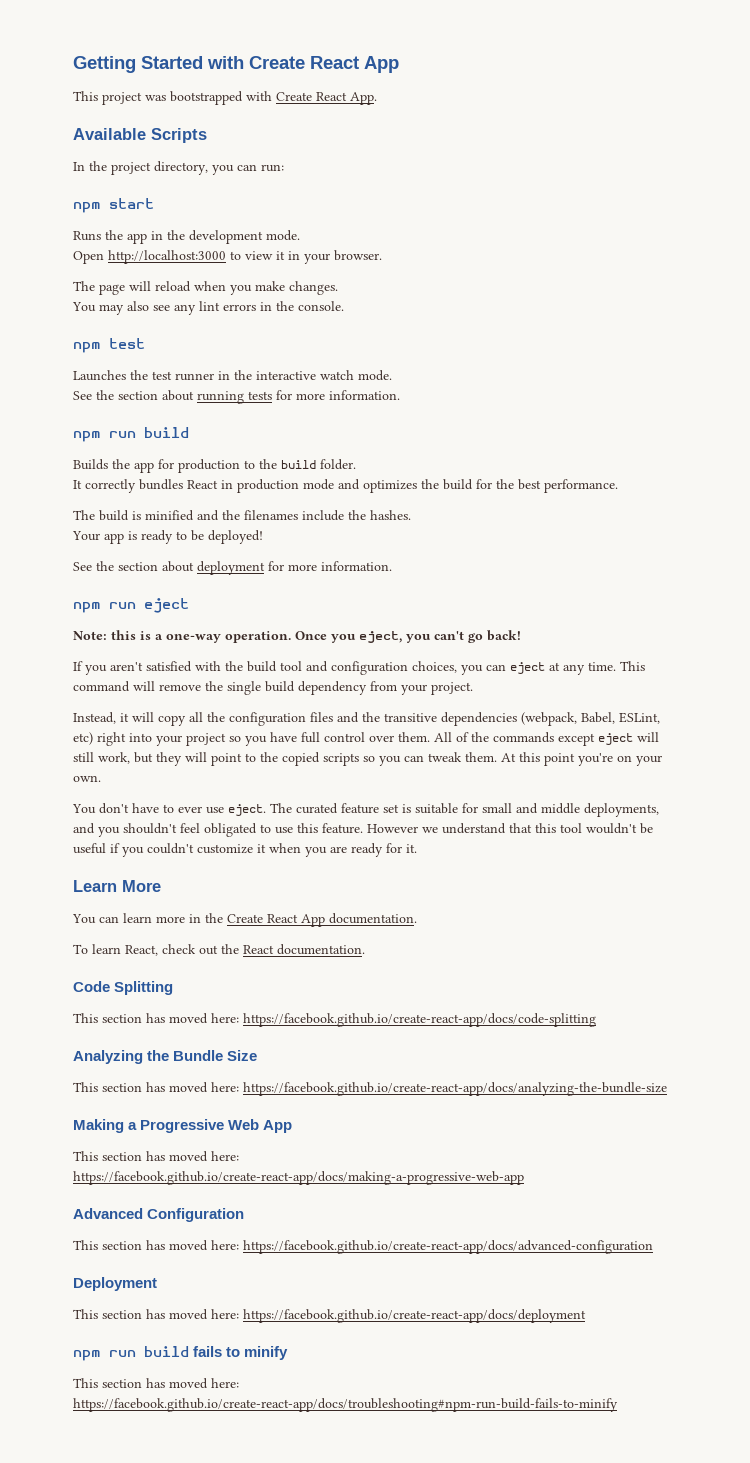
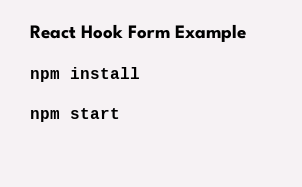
- Getting Started with Create React App
- This project was bootstrapped with Create React App.
- Available Scripts
- In the project directory, you can run:
+ React Hook Form Example
+ npm install
  npm start
- Runs the app in the development mode.
- Open http://localhost:3000 to view it in your browser.
- The page will reload when you make changes.
- You may also see any lint errors in the console.
- npm test
- Launches the test runner in the interactive watch mode.
- See the section about running tests for more information.
- npm run build
- Builds the app for production to the build folder.
- It correctly bundles React in production mode and optimizes the build for the best performance.
- The build is minified and the filenames include the hashes.
- Your app is ready to be deployed!
- See the section about deployment for more information.
- npm run eject
- Note: this is a one-way operation. Once you eject, you can't go back!
- If you aren't satisfied with the build tool and configuration choices, you can eject at any time. This command will remove the single build dependency from your project.
- Instead, it will copy all the configuration files and the transitive dependencies (webpack, Babel, ESLint, etc) right into your project so you have full control over them. All of the commands except eject will still work, but they will point to the copied scripts so you can tweak them. At this point you're on your own.
- You don't have to ever use eject. The curated feature set is suitable for small and middle deployments, and you shouldn't feel obligated to use this feature. However we understand that this tool wouldn't be useful if you couldn't customize it when you are ready for it.
- Learn More
- You can learn more in the Create React App documentation.
- To learn React, check out the React documentation.
- Code Splitting
- This section has moved here: https://facebook.github.io/create-react-app/docs/code-splitting
- Analyzing the Bundle Size
- This section has moved here: https://facebook.github.io/create-react-app/docs/analyzing-the-bundle-size
- Making a Progressive Web App
- This section has moved here: https://facebook.github.io/create-react-app/docs/making-a-progressive-web-app
- Advanced Configuration
- This section has moved here: https://facebook.github.io/create-react-app/docs/advanced-configuration
- Deployment
- This section has moved here: https://facebook.github.io/create-react-app/docs/deployment
- npm run build fails to minify
- This section has moved here: https://facebook.github.io/create-react-app/docs/troubleshooting#npm-run-build-fails-to-minify

